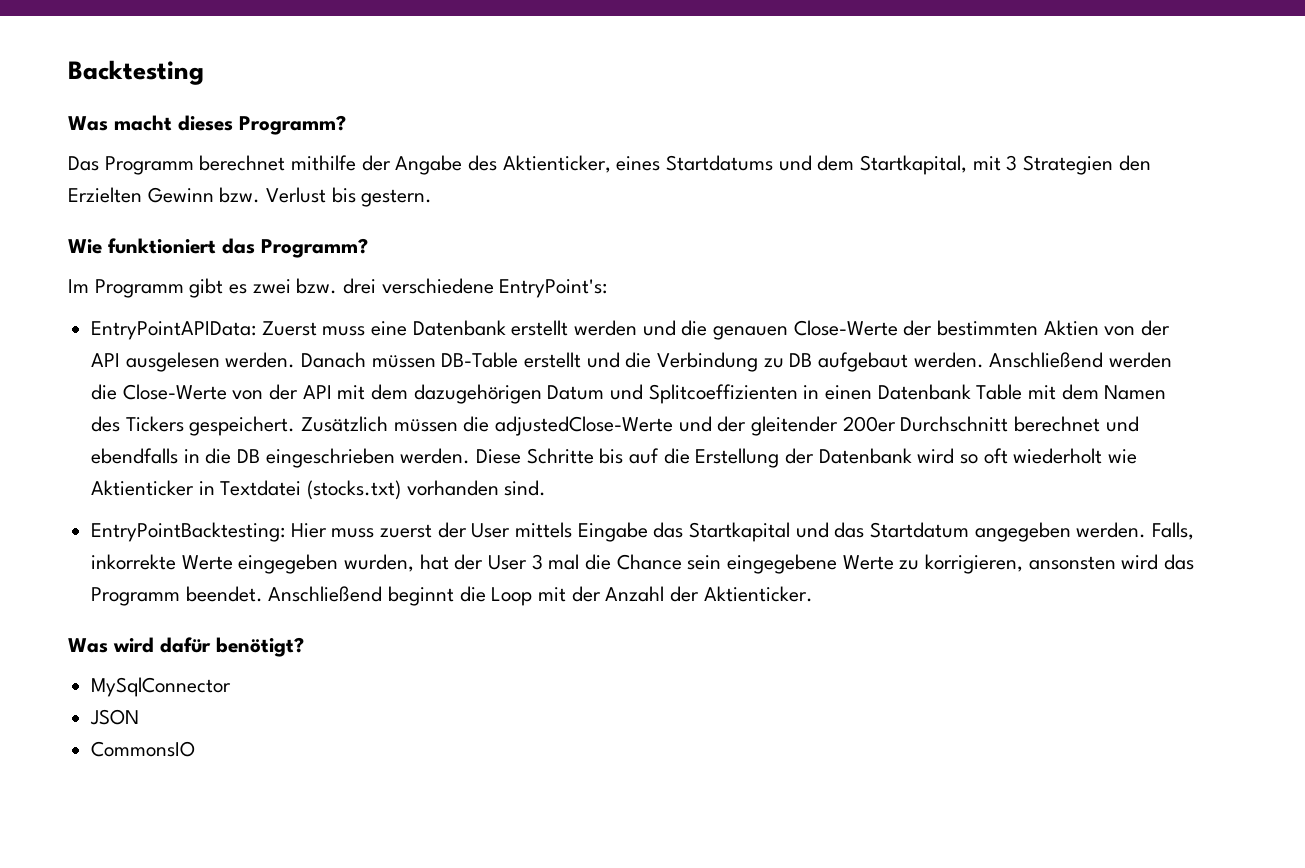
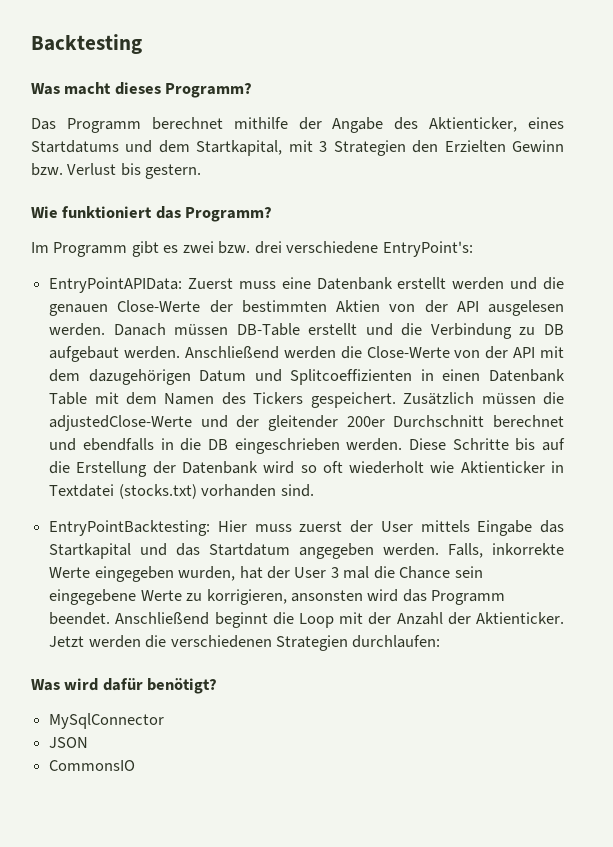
+ Jetzt werden die verschiedenen Strategien durchlaufen:

